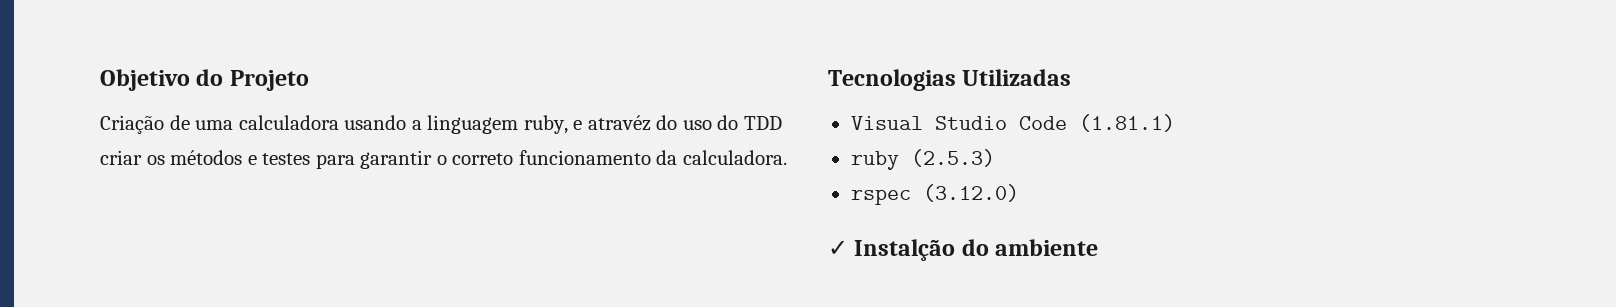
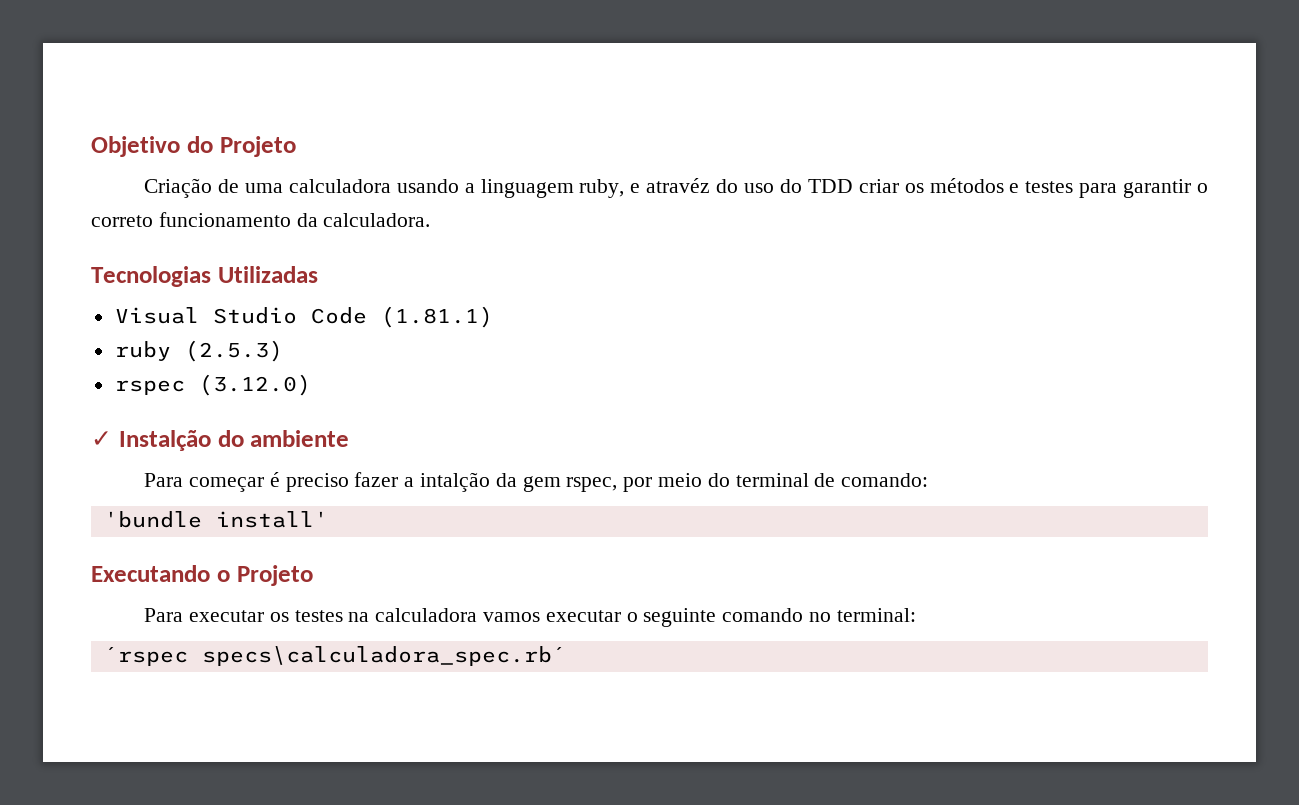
+ Para começar é preciso fazer a intalção da gem rspec, por meio do terminal de comando:
+ 'bundle install'
+ Executando o Projeto
+ Para executar os testes na calculadora vamos executar o seguinte comando no terminal:
+ ´rspec specs\calculadora_spec.rb´

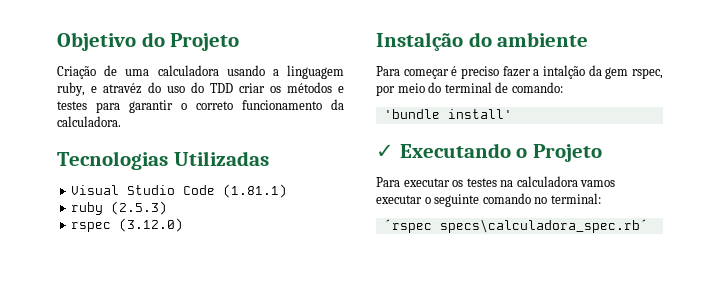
- ✓ Instalção do ambiente
+ Instalção do ambiente
- Executando o Projeto
+ ✓ Executando o Projeto

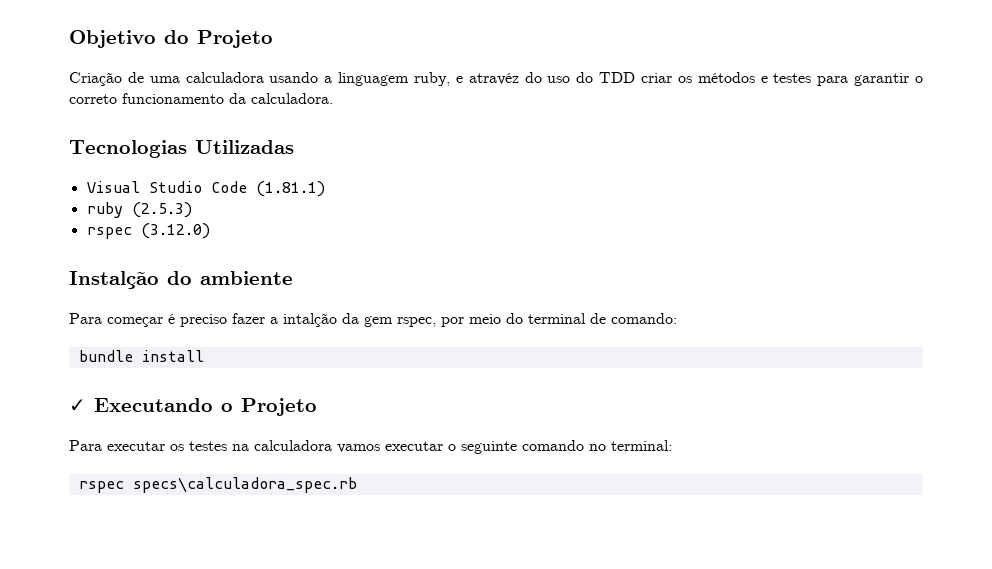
- 'bundle install'
+ bundle install
- ´rspec specs\calculadora_spec.rb´
+ rspec specs\calculadora_spec.rb

